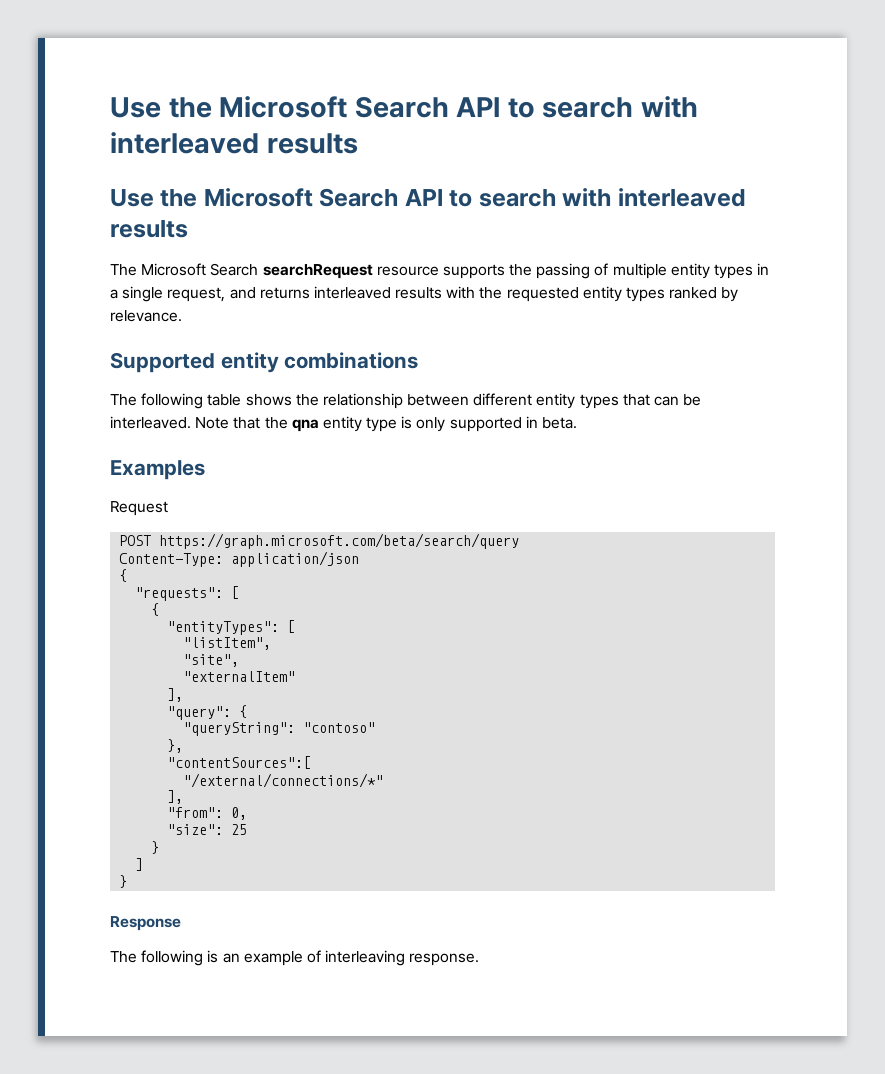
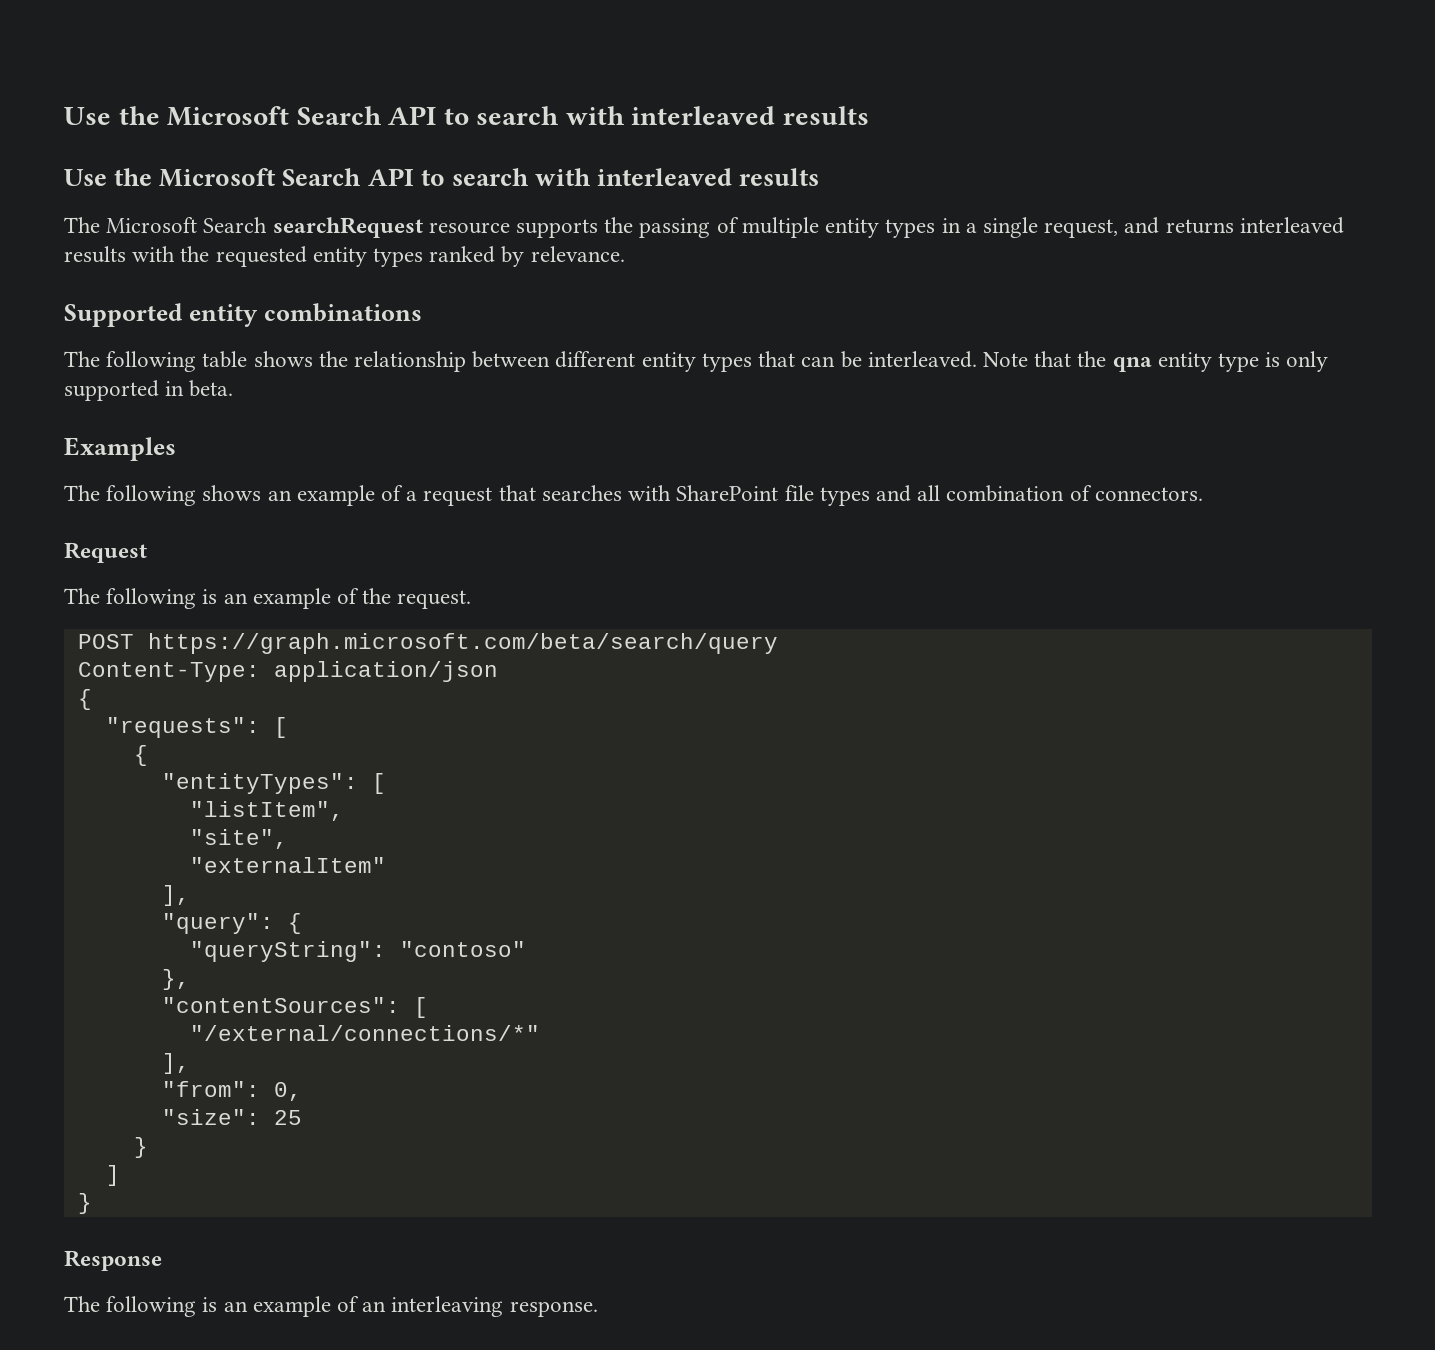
+ The following shows an example of a request that searches with SharePoint file types and all combination of connectors.
  Request
+ The following is an example of the request.
- "contentSources":[
+ "contentSources": [
- The following is an example of interleaving response.
+ The following is an example of an interleaving response.

